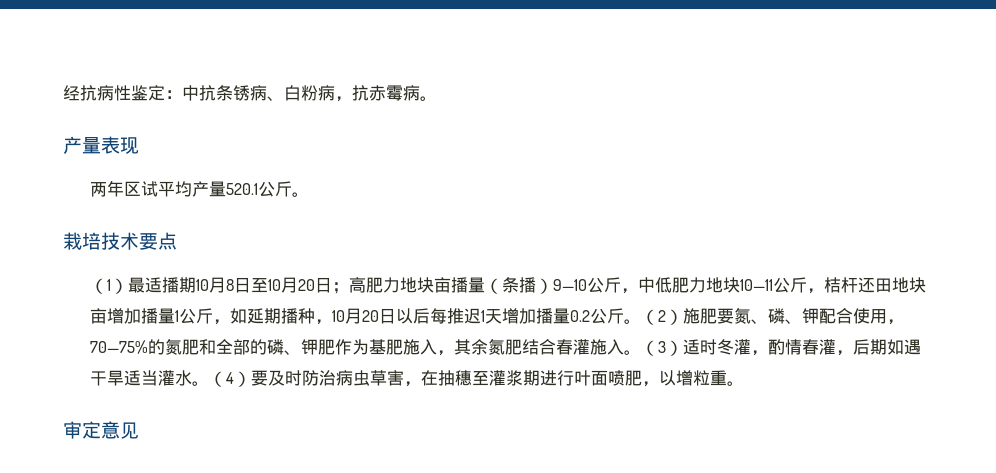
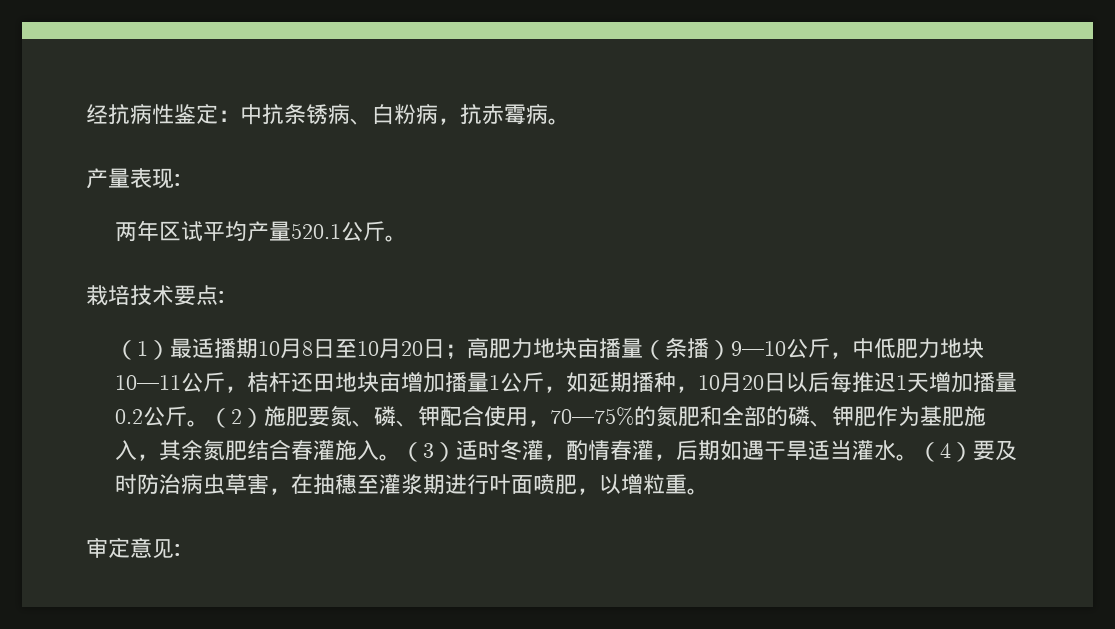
- 产量表现
+ 产量表现:
- 栽培技术要点
+ 栽培技术要点:
- 审定意见
+ 审定意见:

